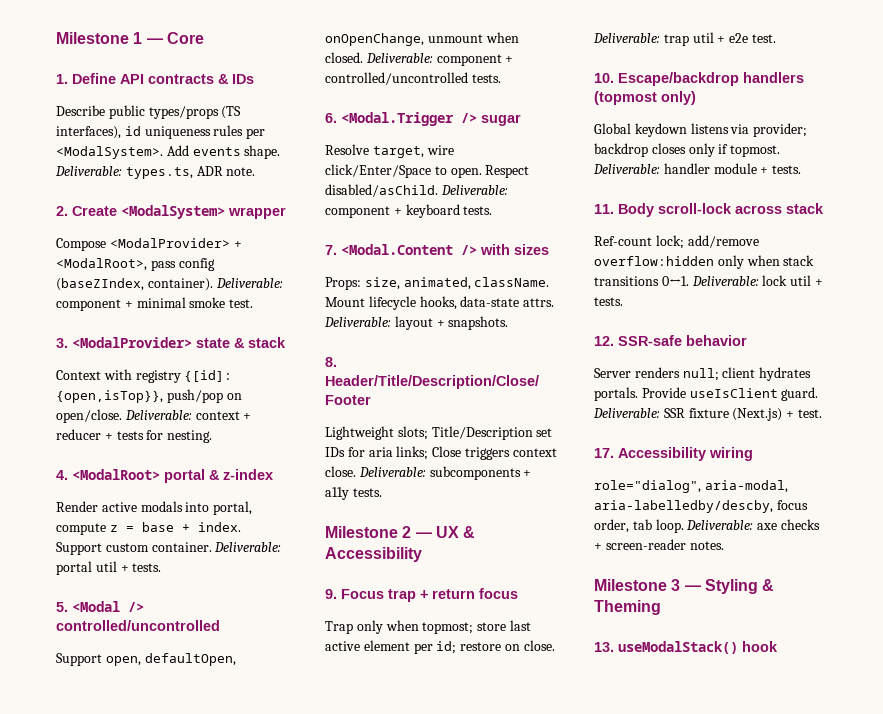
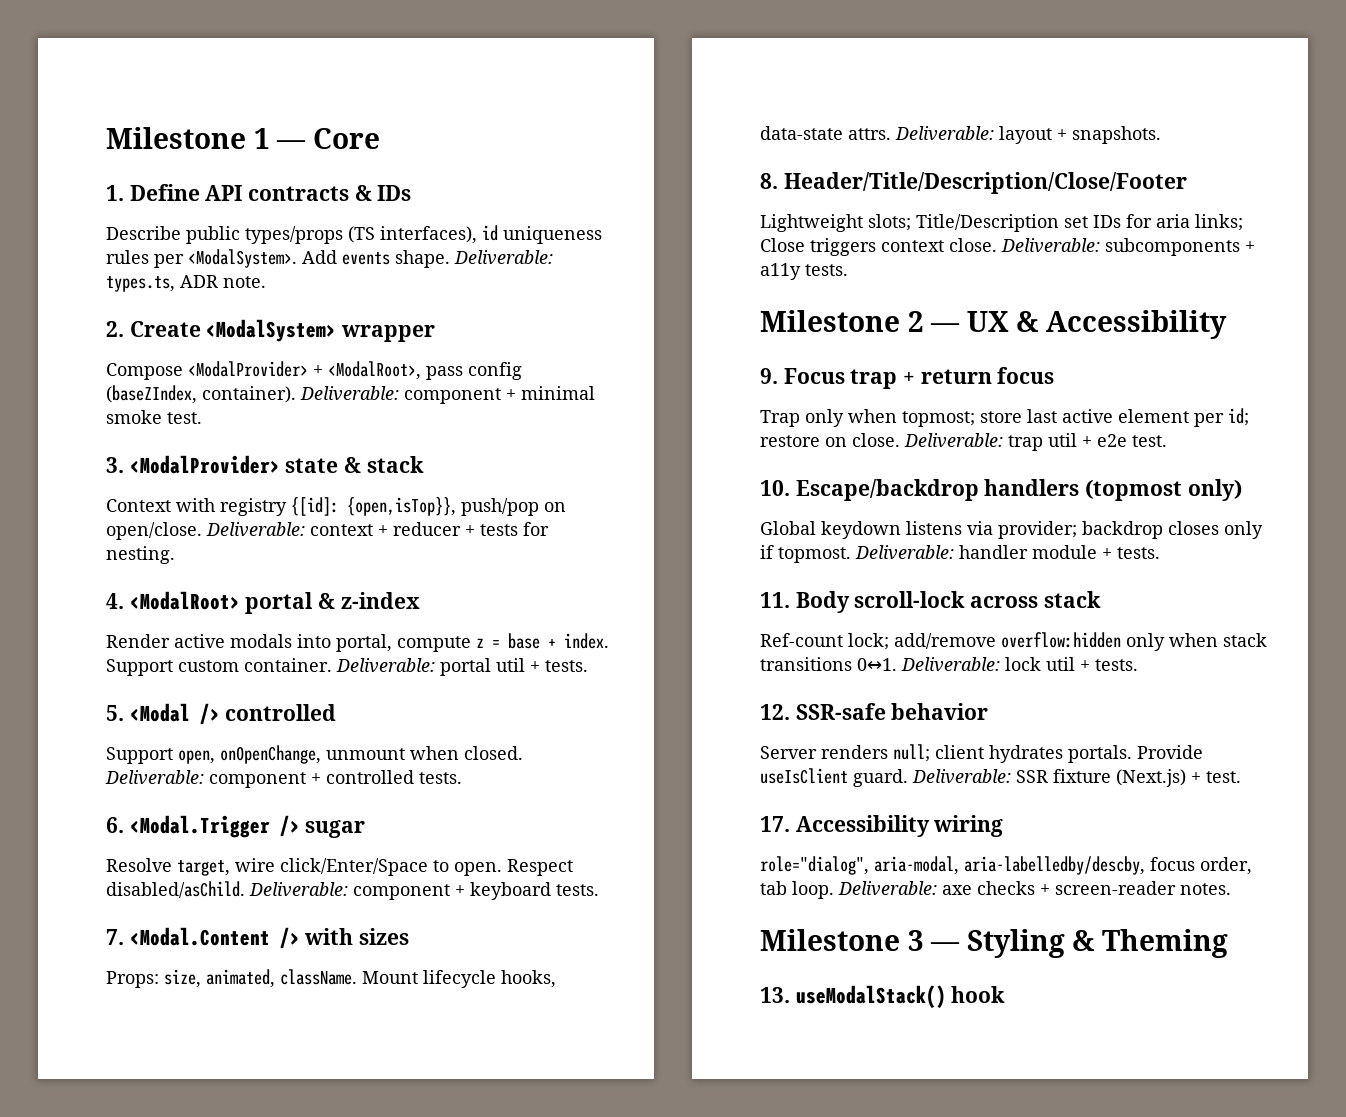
- 5. <Modal /> controlled/uncontrolled
+ 5. <Modal /> controlled
- Support open, defaultOpen, onOpenChange, unmount when closed.
+ Support open, onOpenChange, unmount when closed.
- Deliverable: component + controlled/uncontrolled tests.
+ Deliverable: component + controlled tests.

